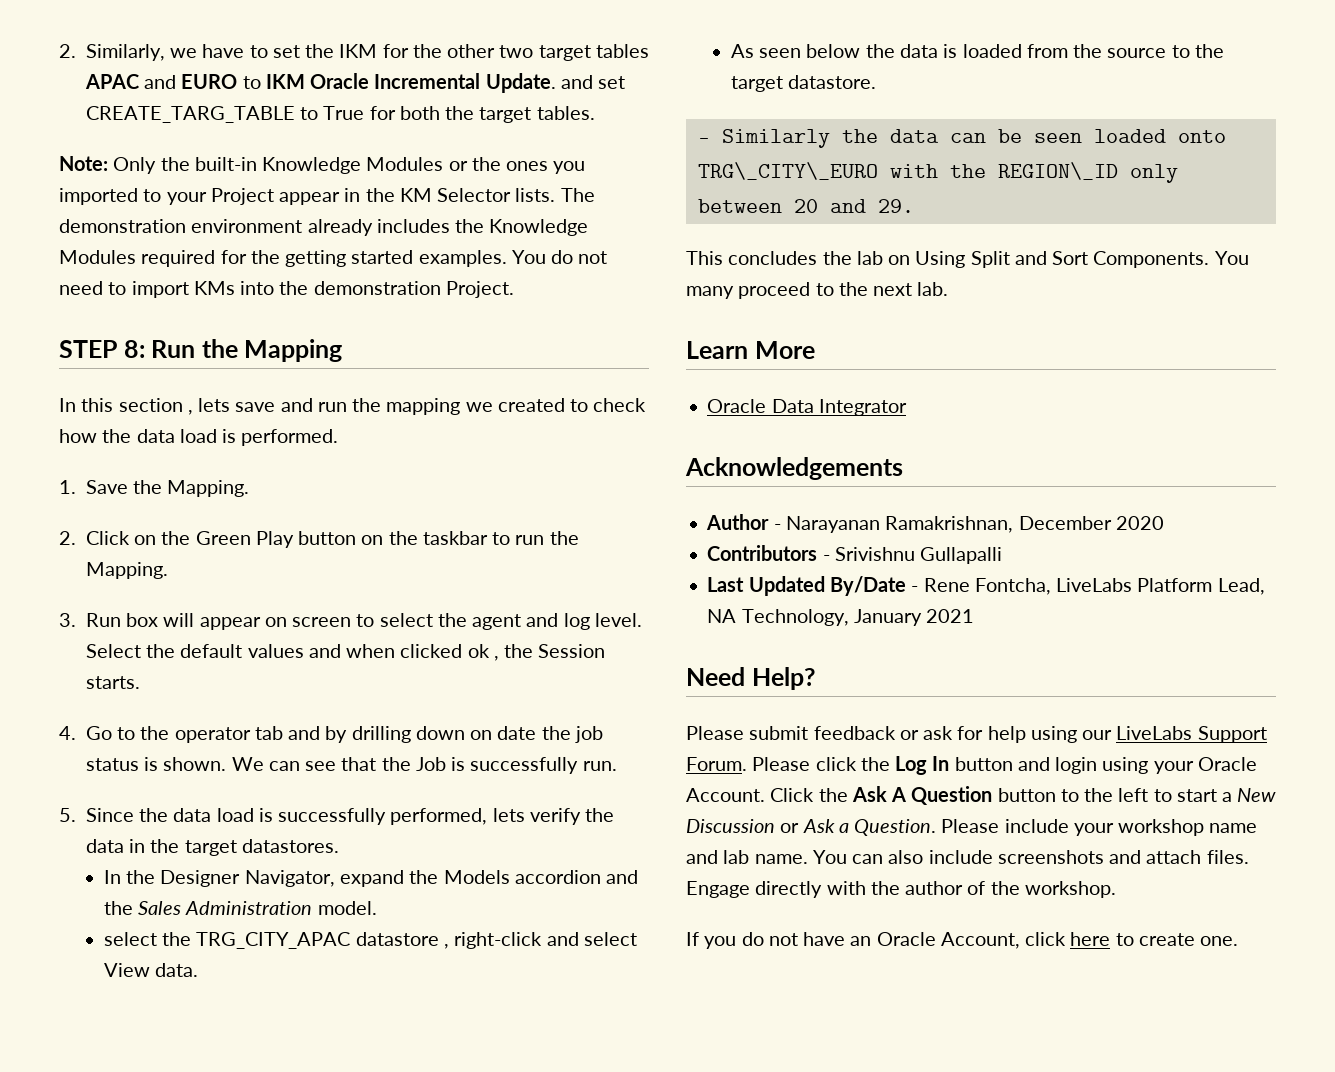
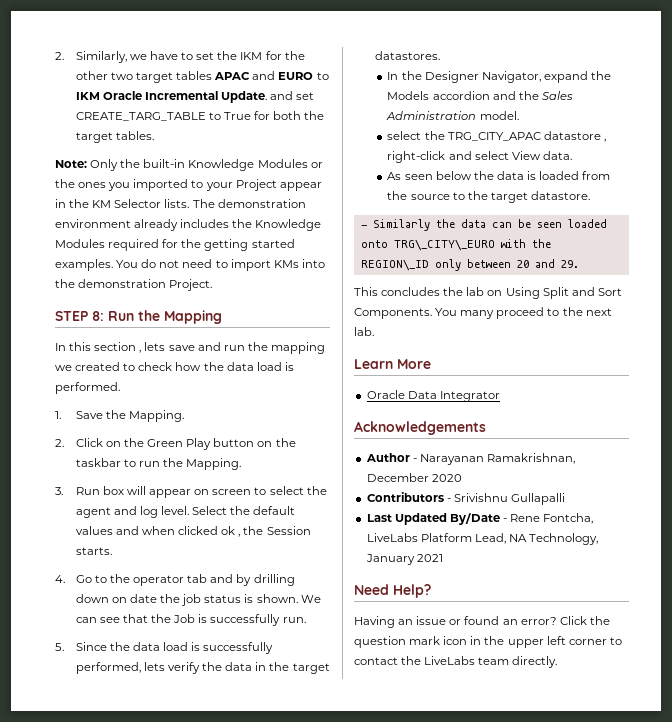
- Please submit feedback or ask for help using our LiveLabs Support Forum. Please click the Log In button and login using your Oracle Account. Click the Ask A Question button to the left to start a New Discussion or Ask a Question. Please include your workshop name and lab name. You can also include screenshots and attach files. Engage directly with the author of the workshop.
- If you do not have an Oracle Account, click here to create one.
+ Having an issue or found an error? Click the question mark icon in the upper left corner to contact the LiveLabs team directly.

